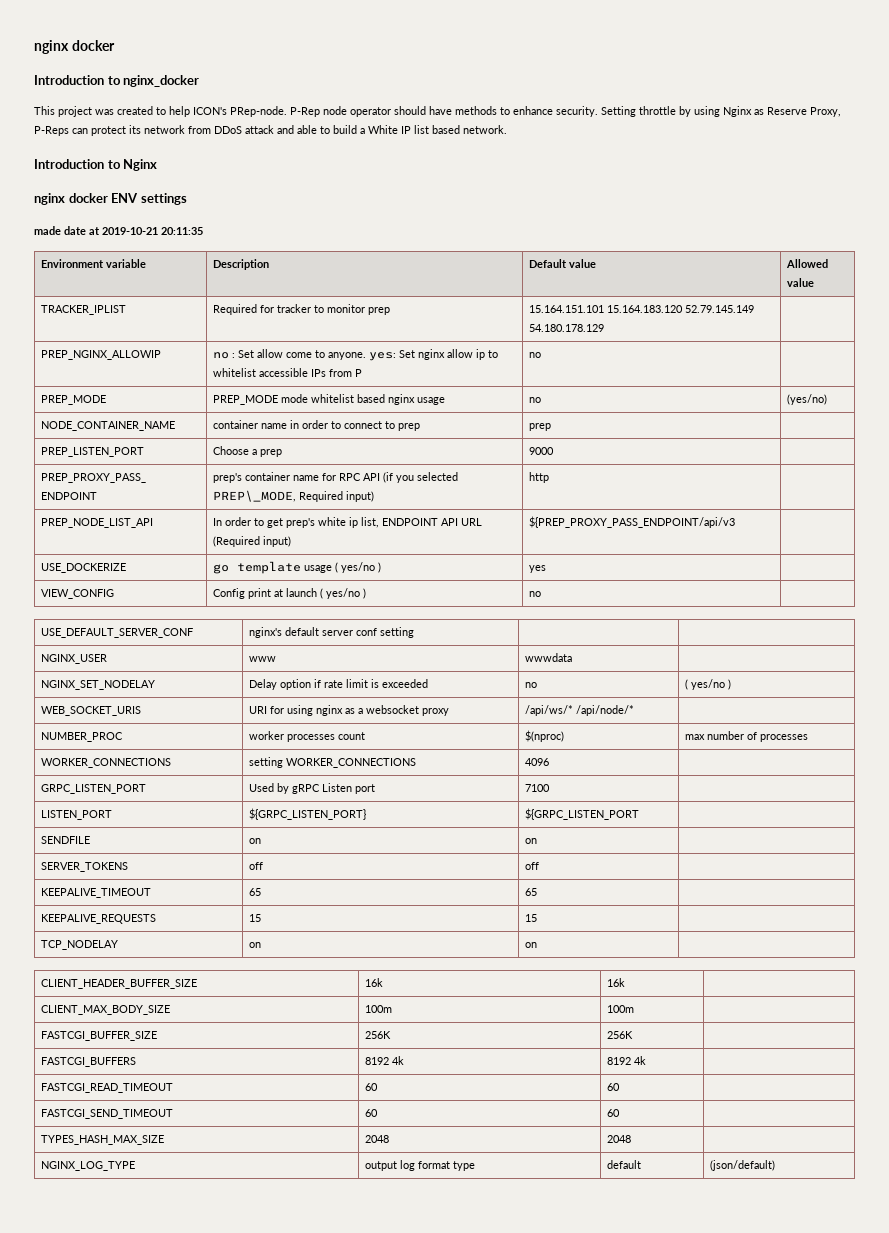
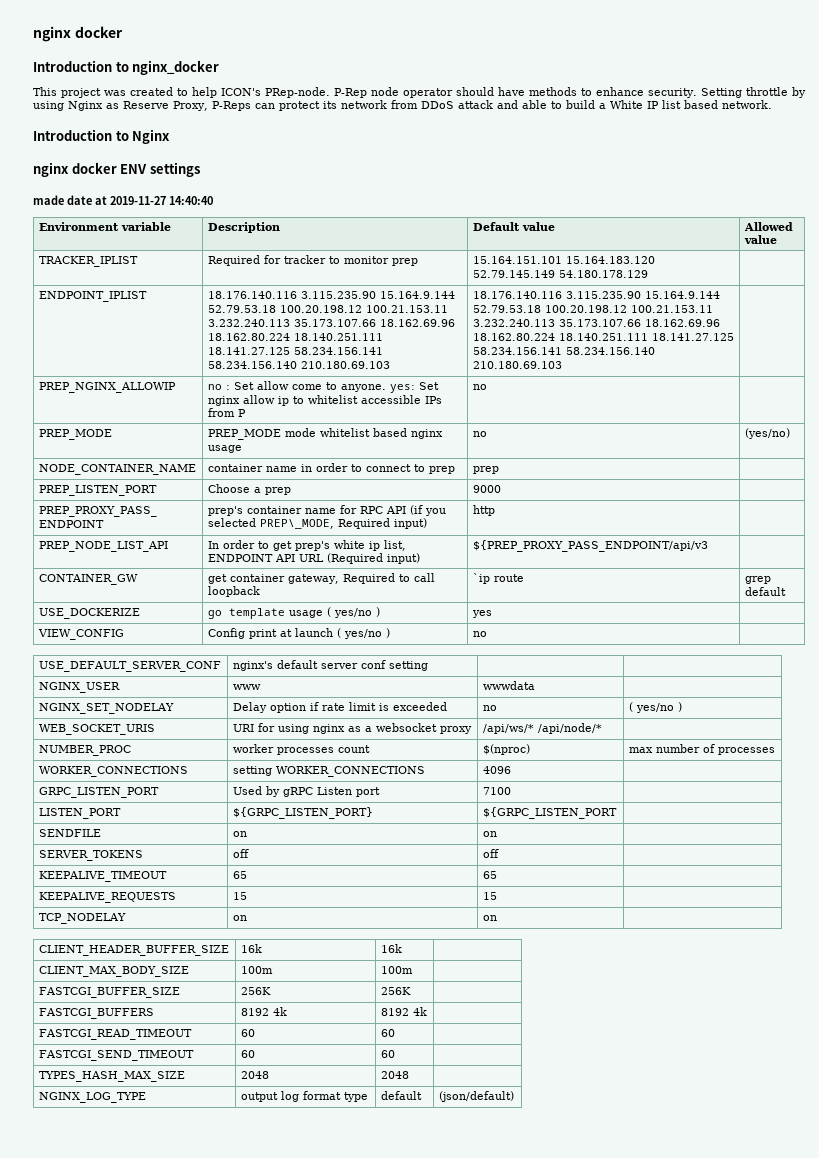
- made date at 2019-10-21 20:11:35
+ made date at 2019-11-27 14:40:40
+ ENDPOINT_IPLIST | 18.176.140.116 3.115.235.90 15.164.9.144 52.79.53.18 100.20.198.12 100.21.153.11 3.232.240.113 35.173.107.66 18.162.69.96 18.162.80.224 18.140.251.111 18.141.27.125 58.234.156.141 58.234.156.140 210.180.69.103 | 18.176.140.116 3.115.235.90 15.164.9.144 52.79.53.18 100.20.198.12 100.21.153.11 3.232.240.113 35.173.107.66 18.162.69.96 18.162.80.224 18.140.251.111 18.141.27.125 58.234.156.141 58.234.156.140 210.180.69.103 |
+ CONTAINER_GW | get container gateway, Required to call loopback | `ip route | grep default

